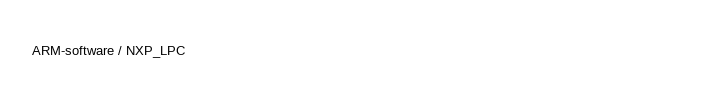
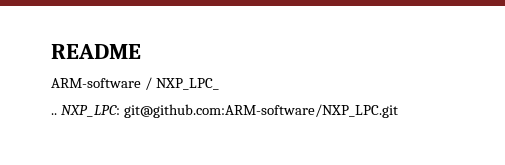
+ README
- ARM-software / NXP_LPC
+ ARM-software / NXP_LPC_
+ .. NXP_LPC: git@github.com:ARM-software/NXP_LPC.git

